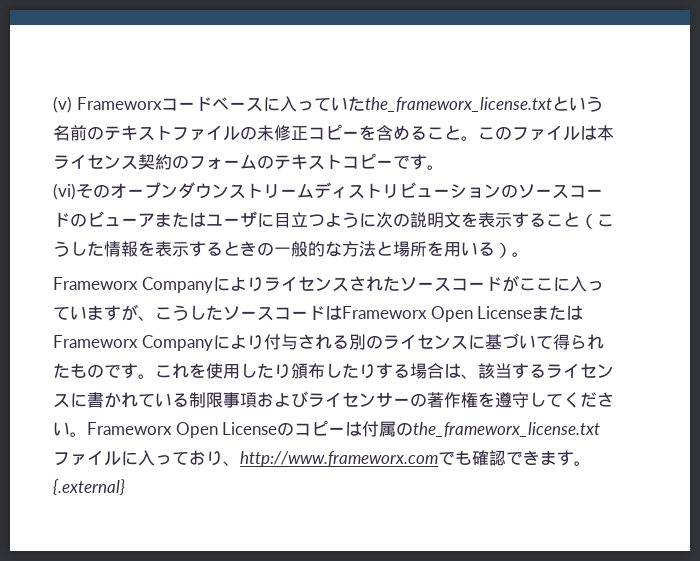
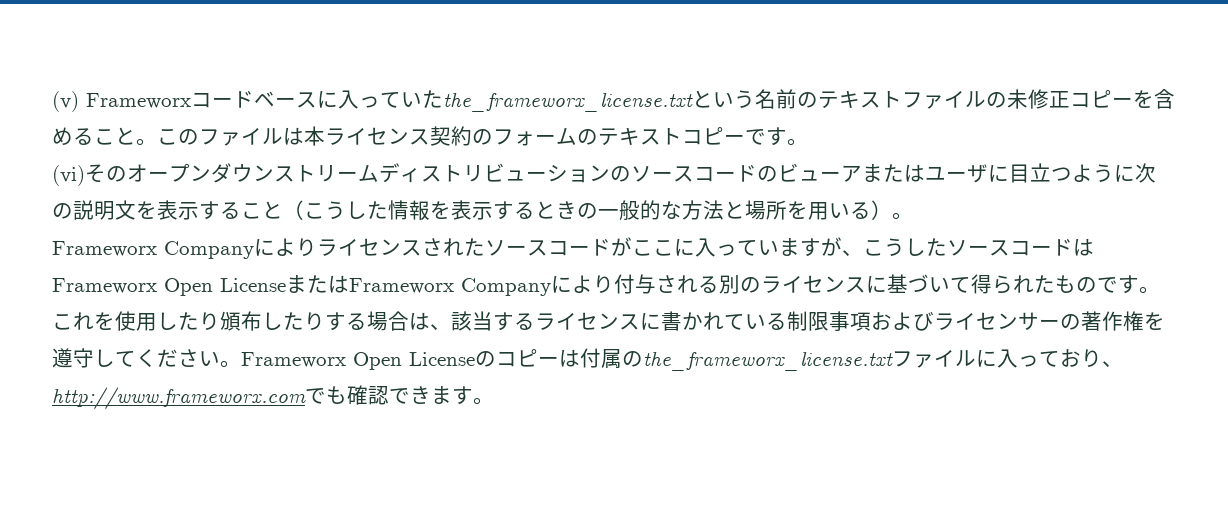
- {.external}

